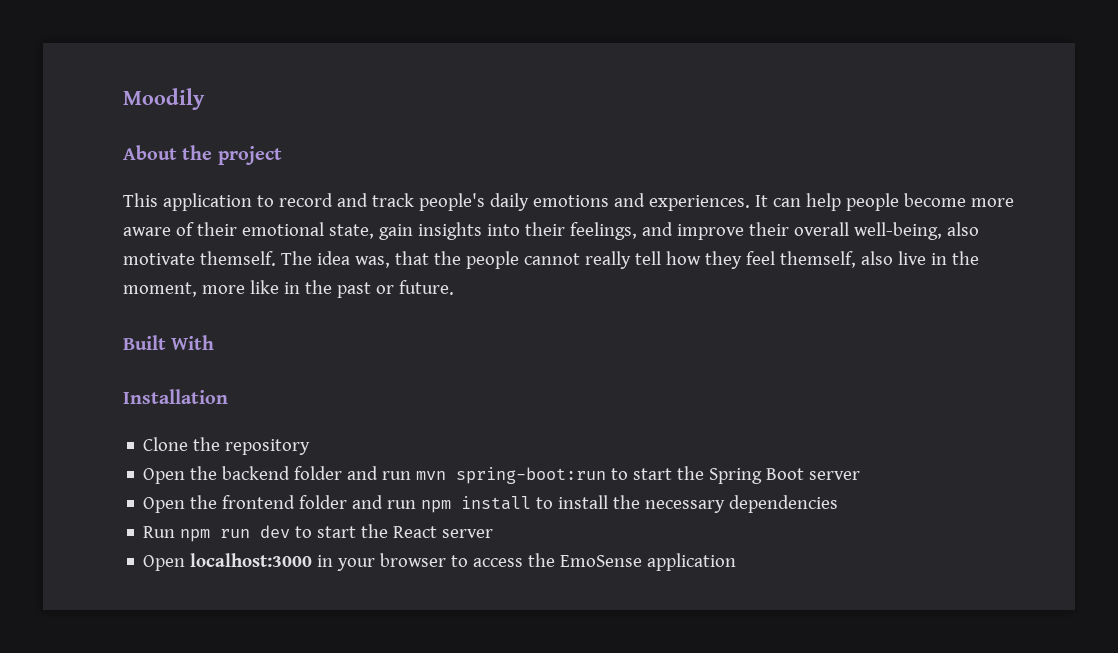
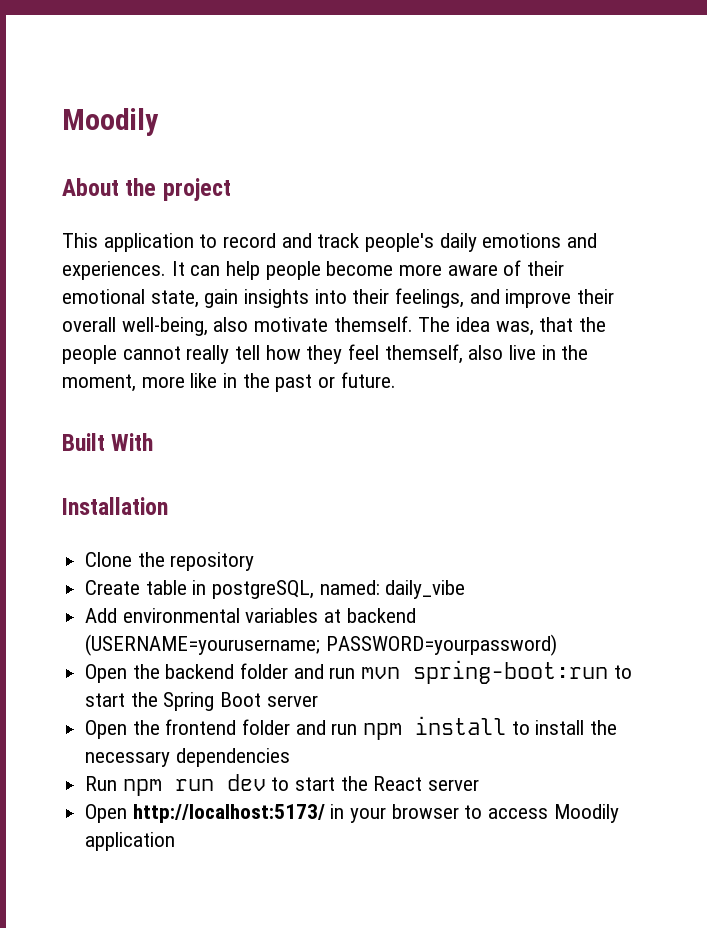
+ Create table in postgreSQL, named: daily_vibe
+ Add environmental variables at backend (USERNAME=yourusername; PASSWORD=yourpassword)
- Open localhost:3000 in your browser to access the EmoSense application
+ Open http://localhost:5173/ in your browser to access Moodily application

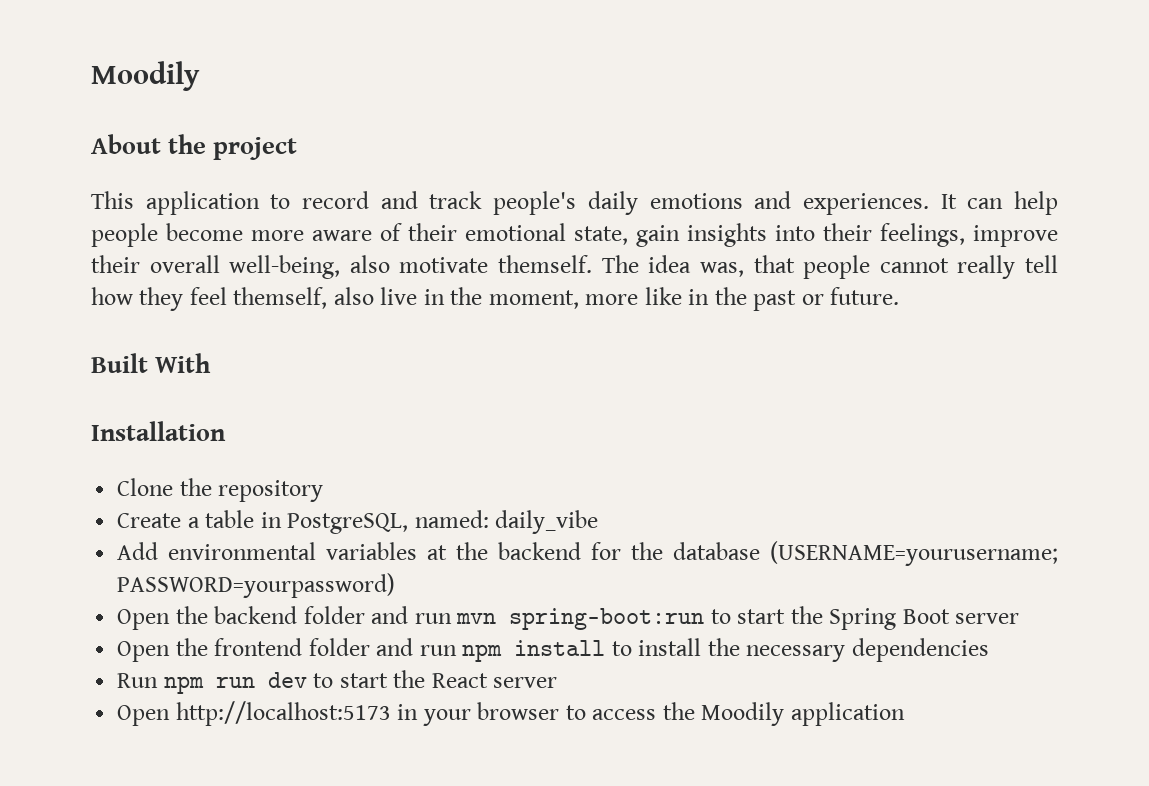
- It can help people become more aware of their emotional state, gain insights into their feelings, and improve their overall well-being, also motivate themself.
+ It can help people become more aware of their emotional state, gain insights into their feelings, improve their overall well-being, also motivate themself.
- The idea was, that the people cannot really tell how they feel themself, also live in the moment, more like in the past or future.
+ The idea was, that people cannot really tell how they feel themself, also live in the moment, more like in the past or future.
- Create table in postgreSQL, named: daily_vibe
+ Create a table in PostgreSQL, named: daily_vibe
- Add environmental variables at backend (USERNAME=yourusername; PASSWORD=yourpassword)
+ Add environmental variables at the backend for the database (USERNAME=yourusername; PASSWORD=yourpassword)
- Open http://localhost:5173/ in your browser to access Moodily application
+ Open http://localhost:5173 in your browser to access the Moodily application

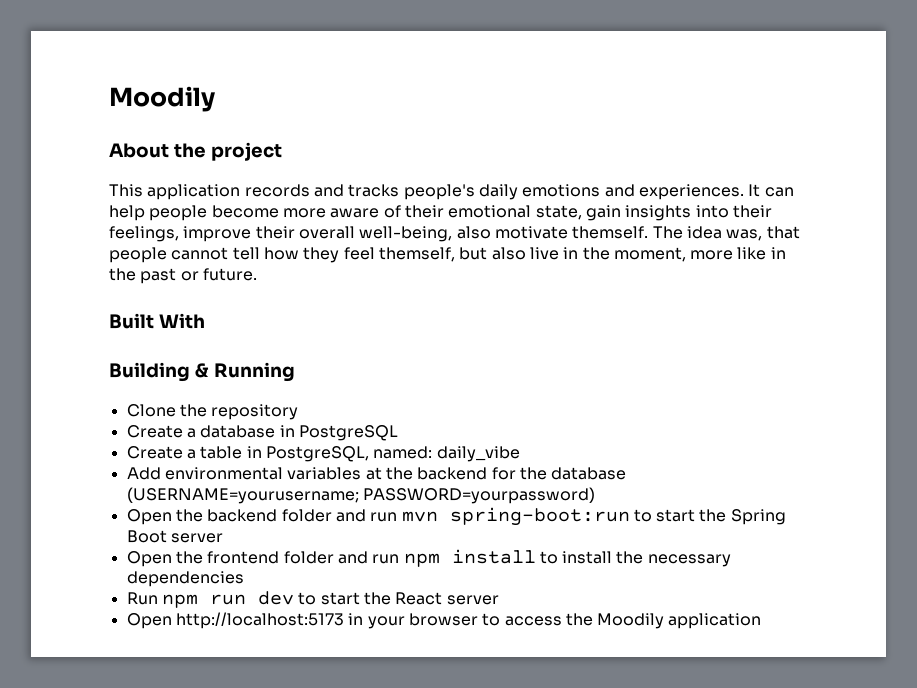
- This application to record and track people's daily emotions and experiences.
+ This application records and tracks people's daily emotions and experiences.
- The idea was, that people cannot really tell how they feel themself, also live in the moment, more like in the past or future.
+ The idea was, that people cannot tell how they feel themself, but also live in the moment, more like in the past or future.
- Installation
+ Building & Running
+ Create a database in PostgreSQL

